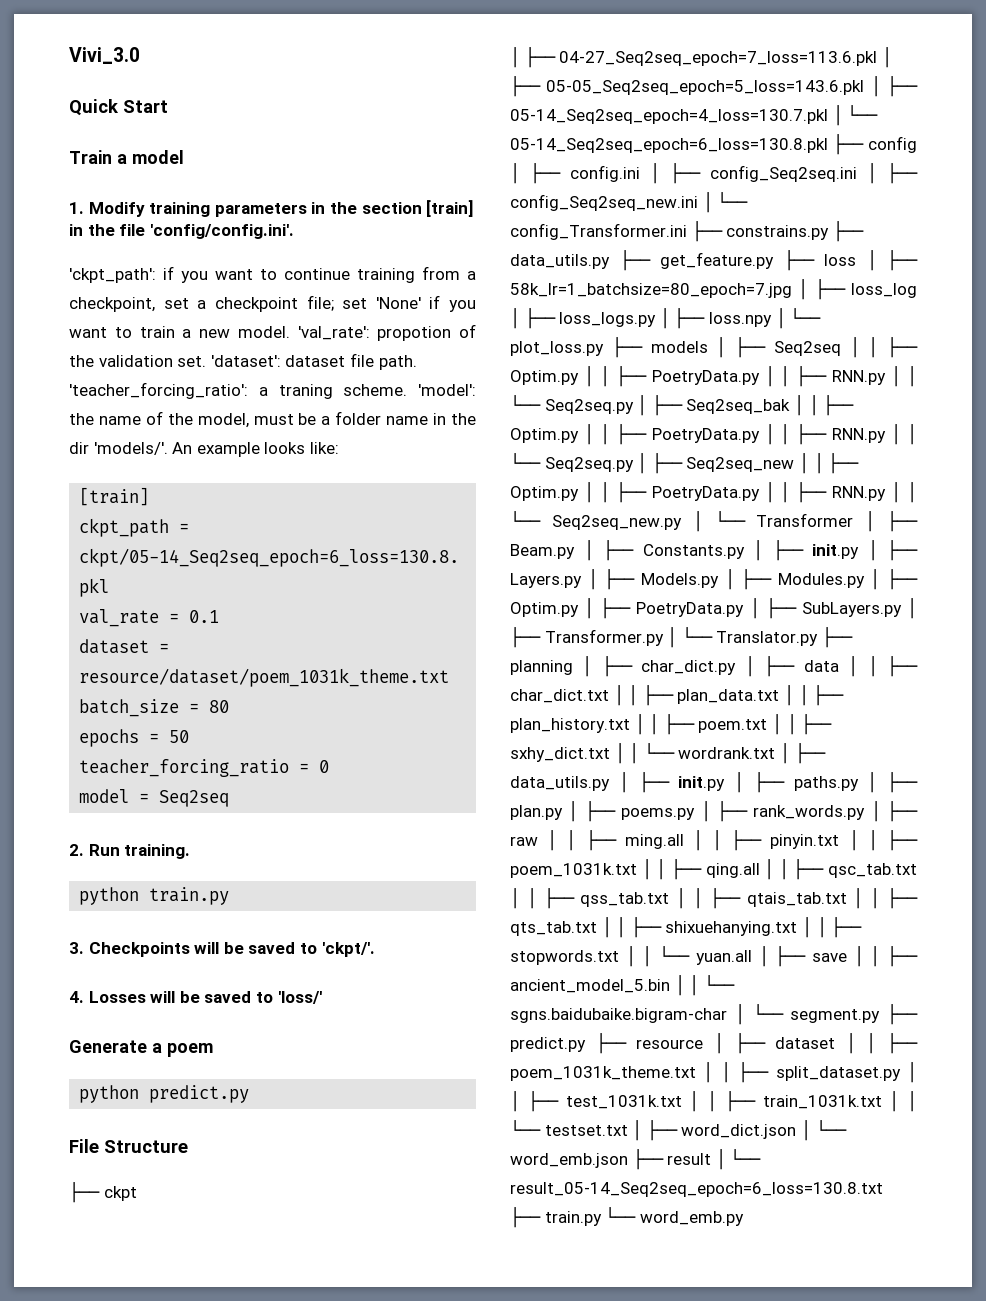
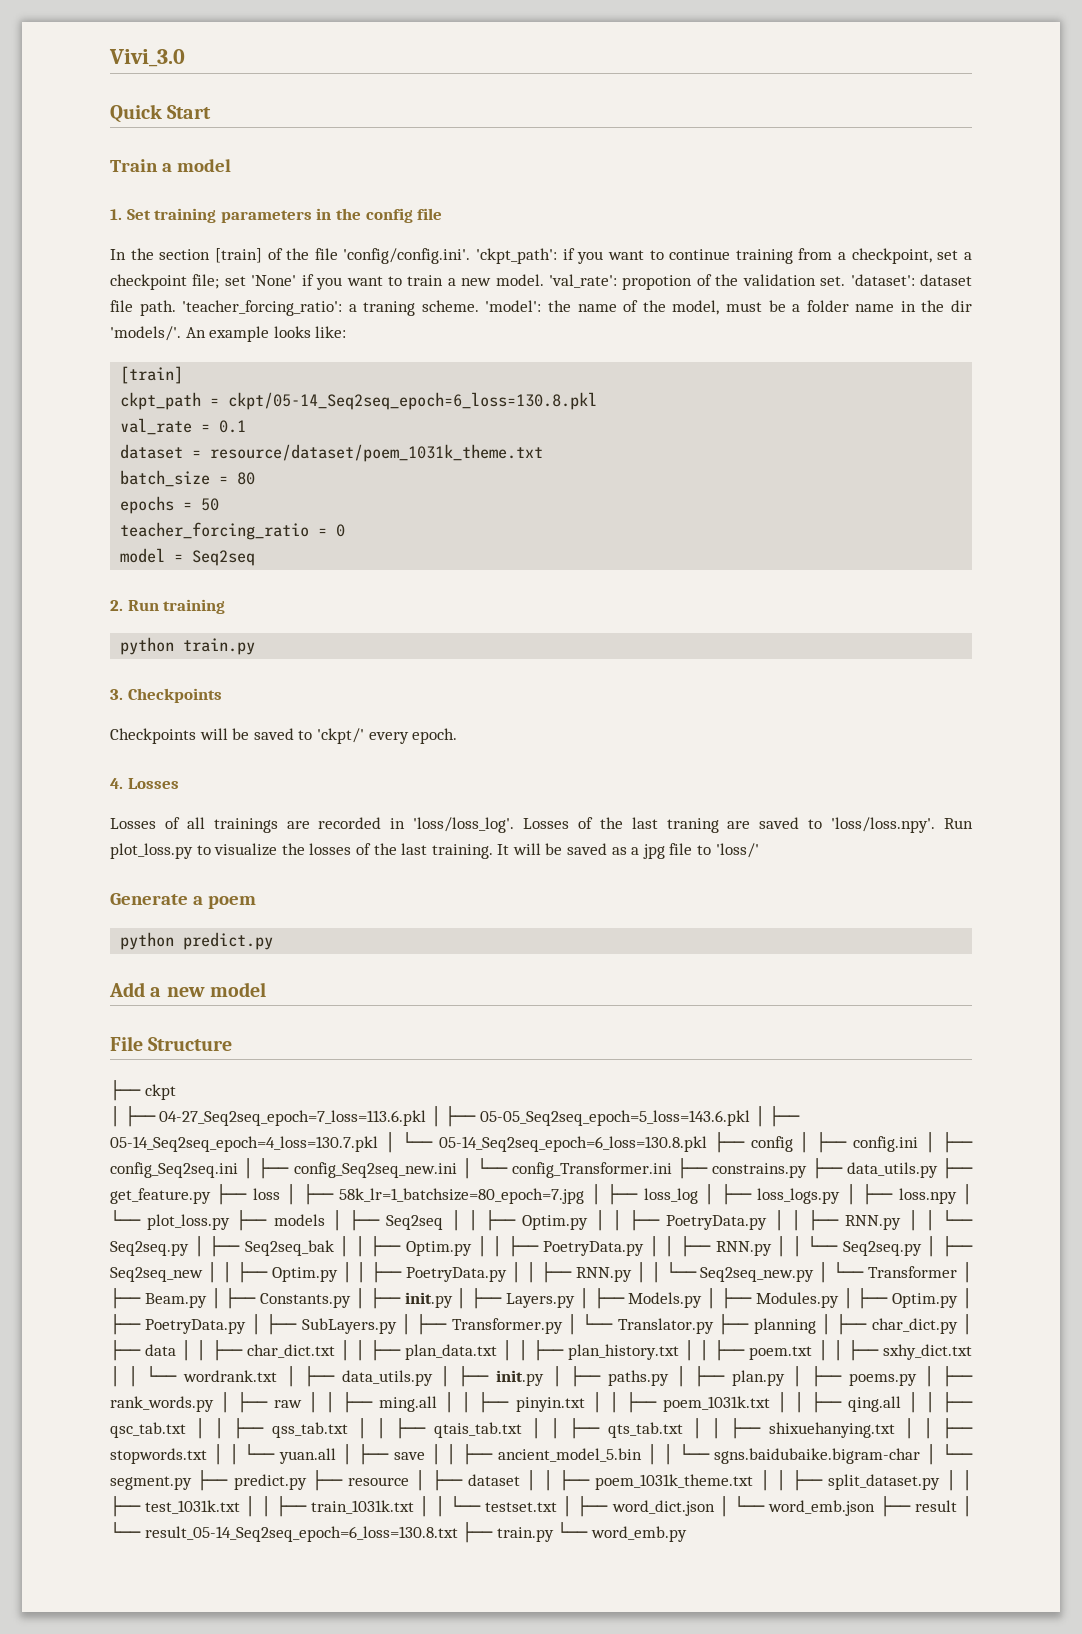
- 1. Modify training parameters in the section [train] in the file 'config/config.ini'.
- 'ckpt_path': if you want to continue training from a checkpoint, set a checkpoint file; set 'None' if you want to train a new model.
+ 1. Set training parameters in the config file
+ In the section [train] of the file 'config/config.ini'. 'ckpt_path': if you want to continue training from a checkpoint, set a checkpoint file; set 'None' if you want to train a new model.
- 2. Run training.
+ 2. Run training
- 3. Checkpoints will be saved to 'ckpt/'.
+ 3. Checkpoints
+ Checkpoints will be saved to 'ckpt/' every epoch.
- 4. Losses will be saved to 'loss/'
+ 4. Losses
+ Losses of all trainings are recorded in 'loss/loss_log'. Losses of the last traning are saved to 'loss/loss.npy'. Run plot_loss.py to visualize the losses of the last training. It will be saved as a jpg file to 'loss/'
+ Add a new model

